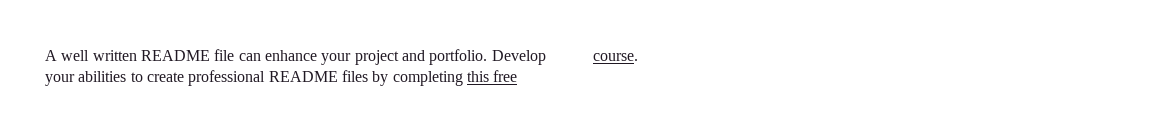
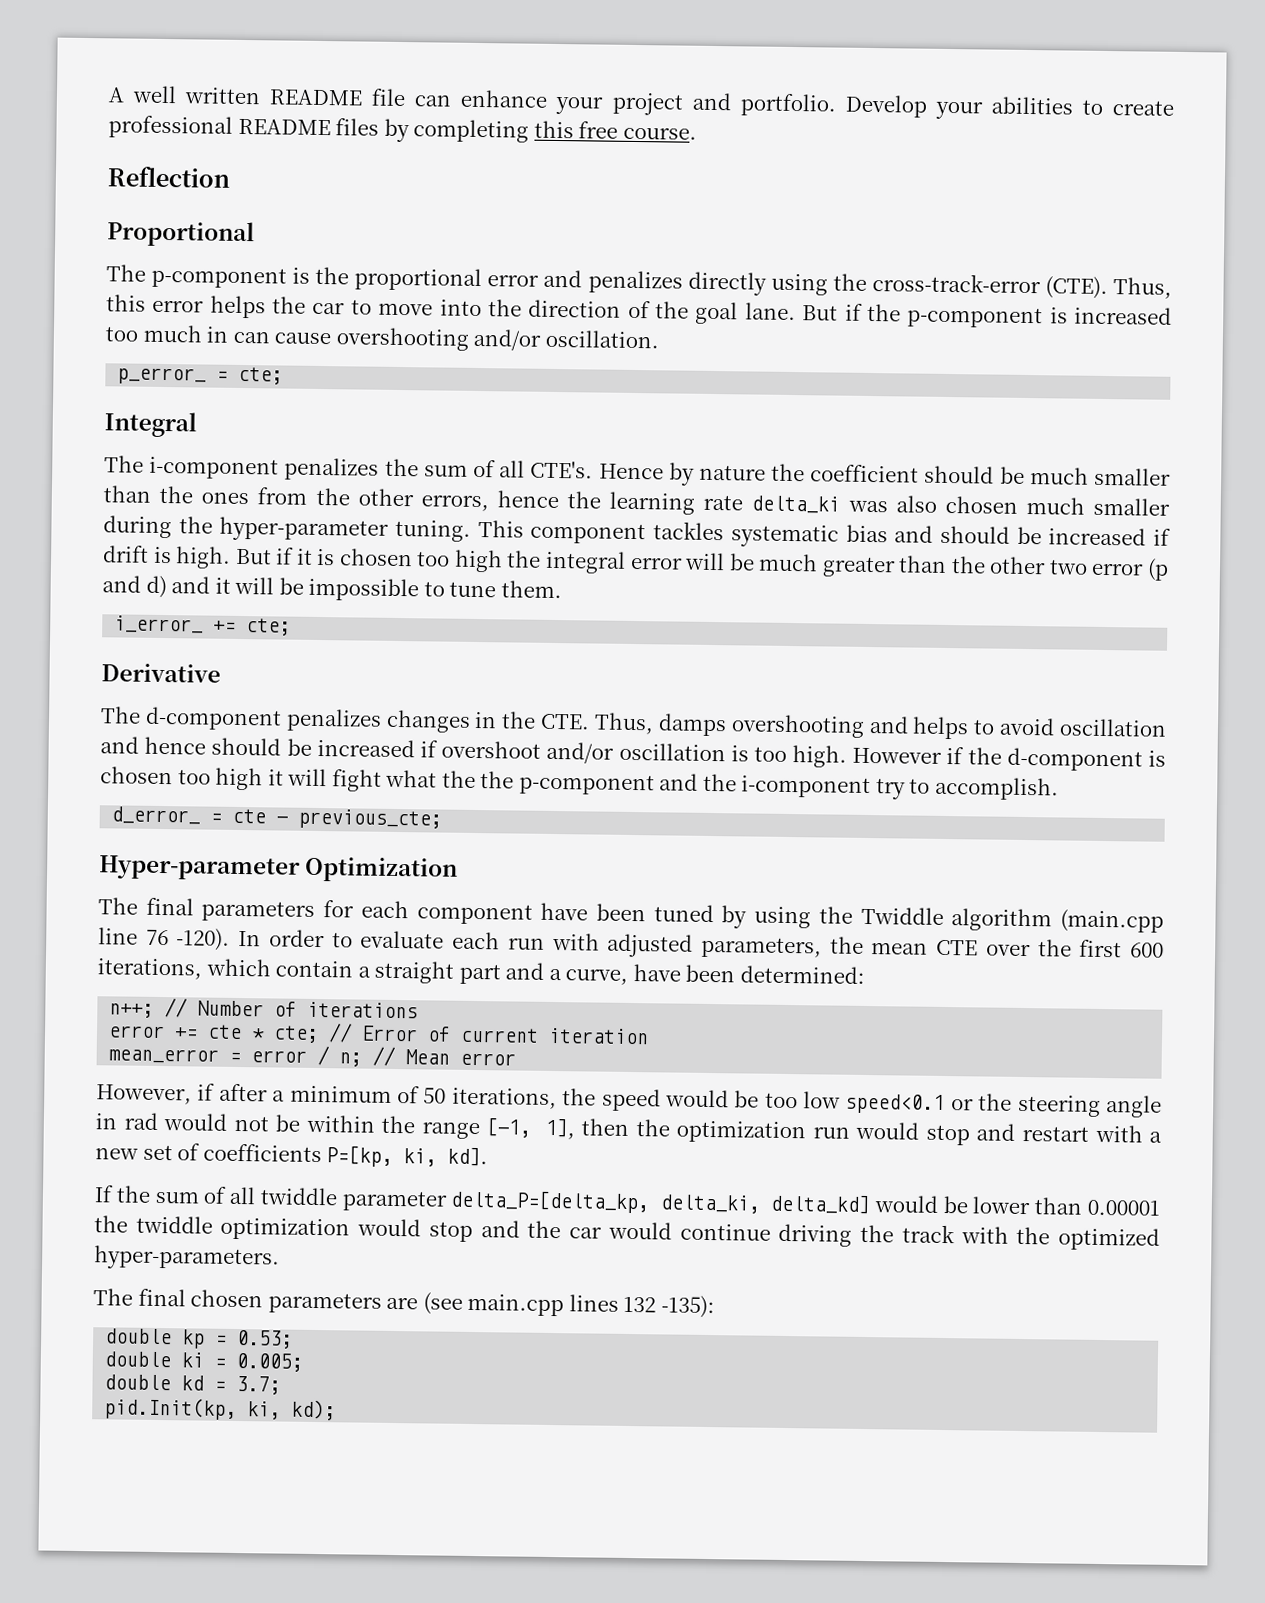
+ Reflection
+ Proportional
+ The p-component is the proportional error and penalizes directly using the cross-track-error (CTE). Thus, this error helps the car to move into the direction of the goal lane. But if the p-component is increased too much in can cause overshooting and/or oscillation.
+ p_error_ = cte;
+ Integral
+ The i-component penalizes the sum of all CTE's. Hence by nature the coefficient should be much smaller than the ones from the other errors, hence the learning rate delta_ki was also chosen much smaller during the hyper-parameter tuning. This component tackles systematic bias and should be increased if drift is high. But if it is chosen too high the integral error will be much greater than the other two error (p and d) and it will be impossible to tune them.
+ i_error_ += cte;
+ Derivative
+ The d-component penalizes changes in the CTE. Thus, damps overshooting and helps to avoid oscillation and hence should be increased if overshoot and/or oscillation is too high. However if the d-component is chosen too high it will fight what the the p-component and the i-component try to accomplish.
+ d_error_ = cte - previous_cte;
+ Hyper-parameter Optimization
+ The final parameters for each component have been tuned by using the Twiddle algorithm (main.cpp line 76 -120). In order to evaluate each run with adjusted parameters, the mean CTE over the first 600 iterations, which contain a straight part and a curve, have been determined:
+ n++; // Number of iterations
+ error += cte * cte; // Error of current iteration
+ mean_error = error / n; // Mean error
+ However, if after a minimum of 50 iterations, the speed would be too low speed<0.1 or the steering angle in rad would not be within the range [-1, 1], then the optimization run would stop and restart with a new set of coefficients P=[kp, ki, kd].
+ If the sum of all twiddle parameter delta_P=[delta_kp, delta_ki, delta_kd] would be lower than 0.00001 the twiddle optimization would stop and the car would continue driving the track with the optimized hyper-parameters.
+ The final chosen parameters are (see main.cpp lines 132 -135):
+ double kp = 0.53;
+ double ki = 0.005;
+ double kd = 3.7;
+ pid.Init(kp, ki, kd);

